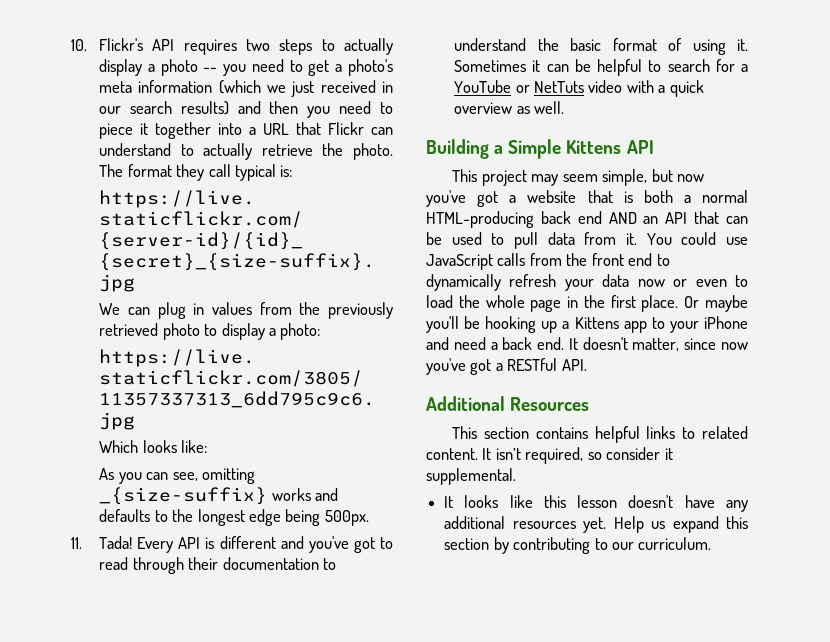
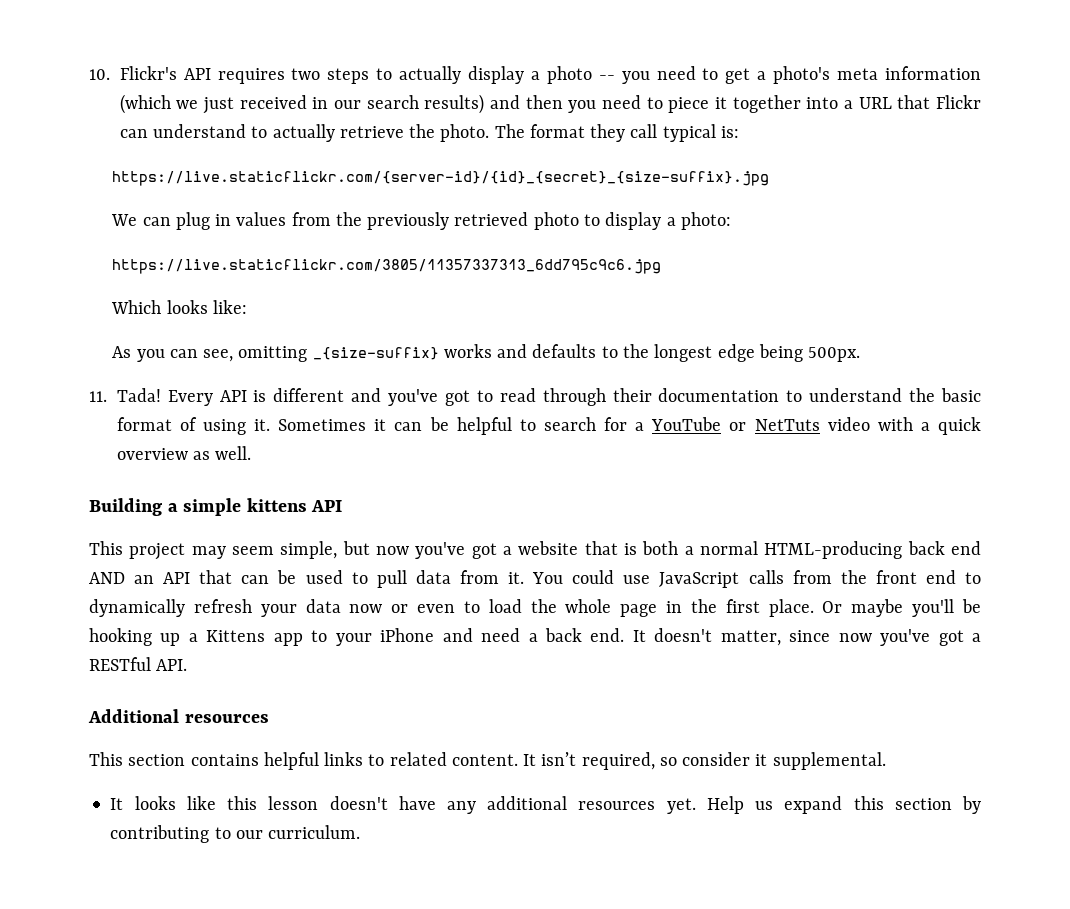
- Building a Simple Kittens API
+ Building a simple kittens API
- Additional Resources
+ Additional resources

